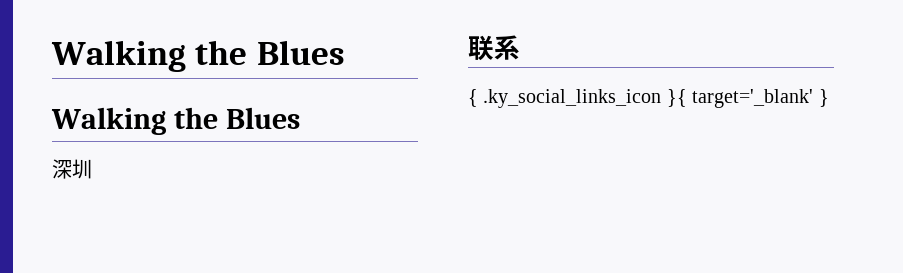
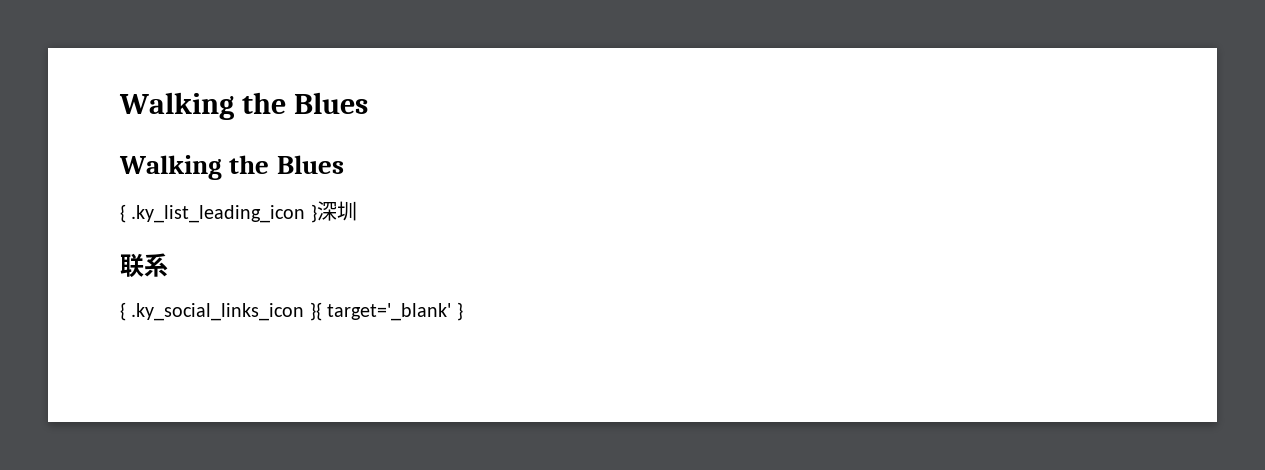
- 深圳
+ { .ky_list_leading_icon }深圳

